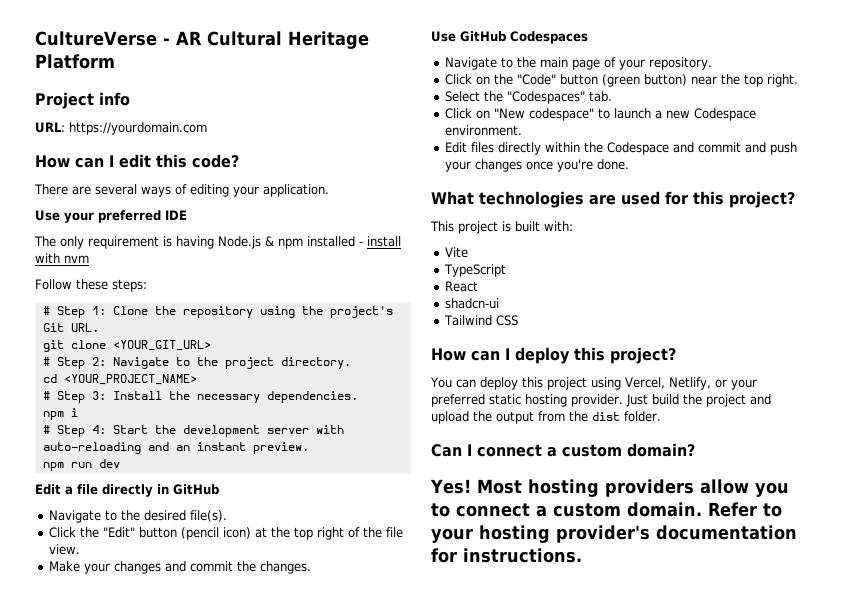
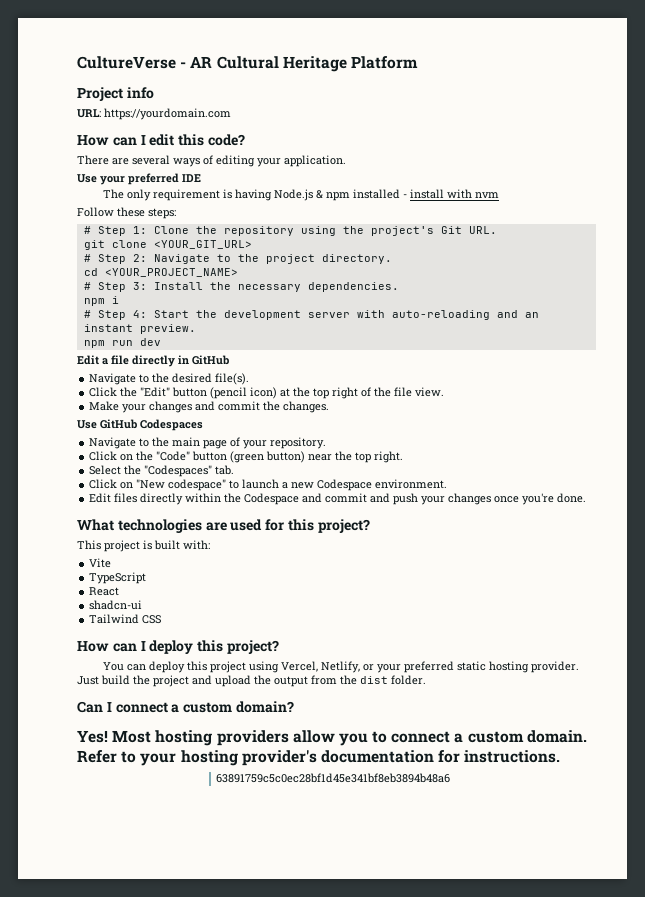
+ 63891759c5c0ec28bf1d45e341bf8eb3894b48a6

